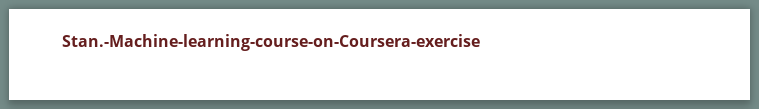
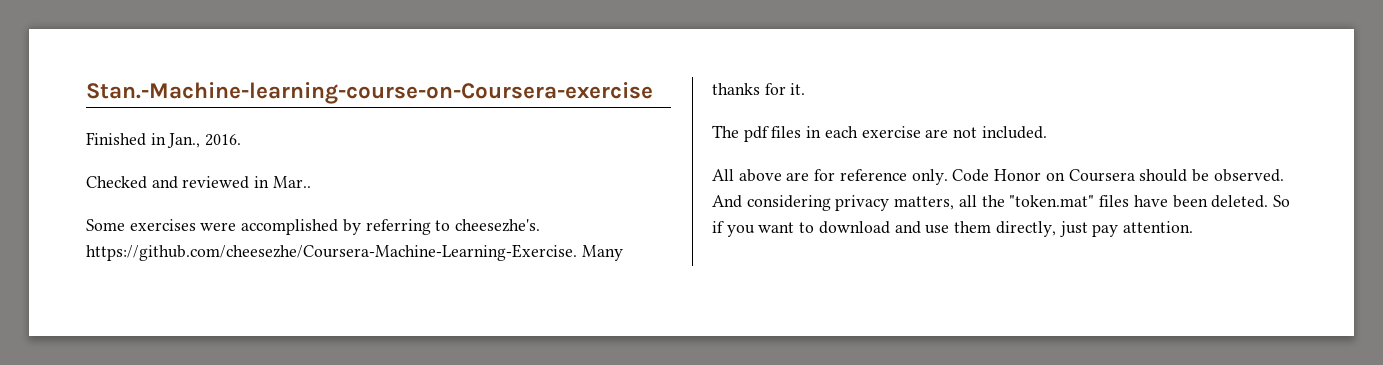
+ Finished in Jan., 2016.
+ Checked and reviewed in Mar..
+ Some exercises were accomplished by referring to cheesezhe's. https://github.com/cheesezhe/Coursera-Machine-Learning-Exercise. Many thanks for it.
+ The pdf files in each exercise are not included.
+ All above are for reference only. Code Honor on Coursera should be observed. And considering privacy matters, all the "token.mat" files have been deleted. So if you want to download and use them directly, just pay attention.

